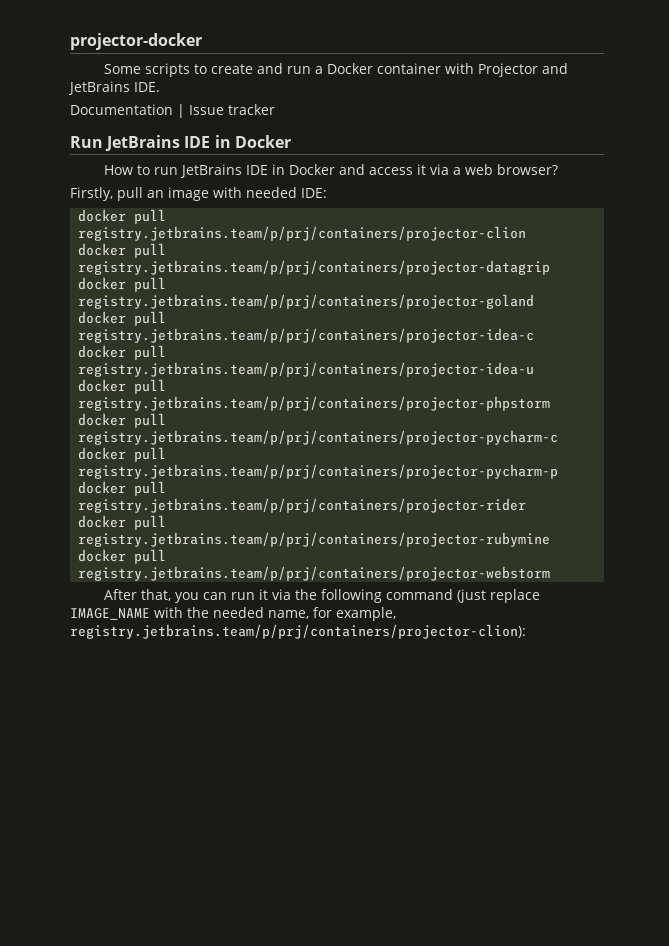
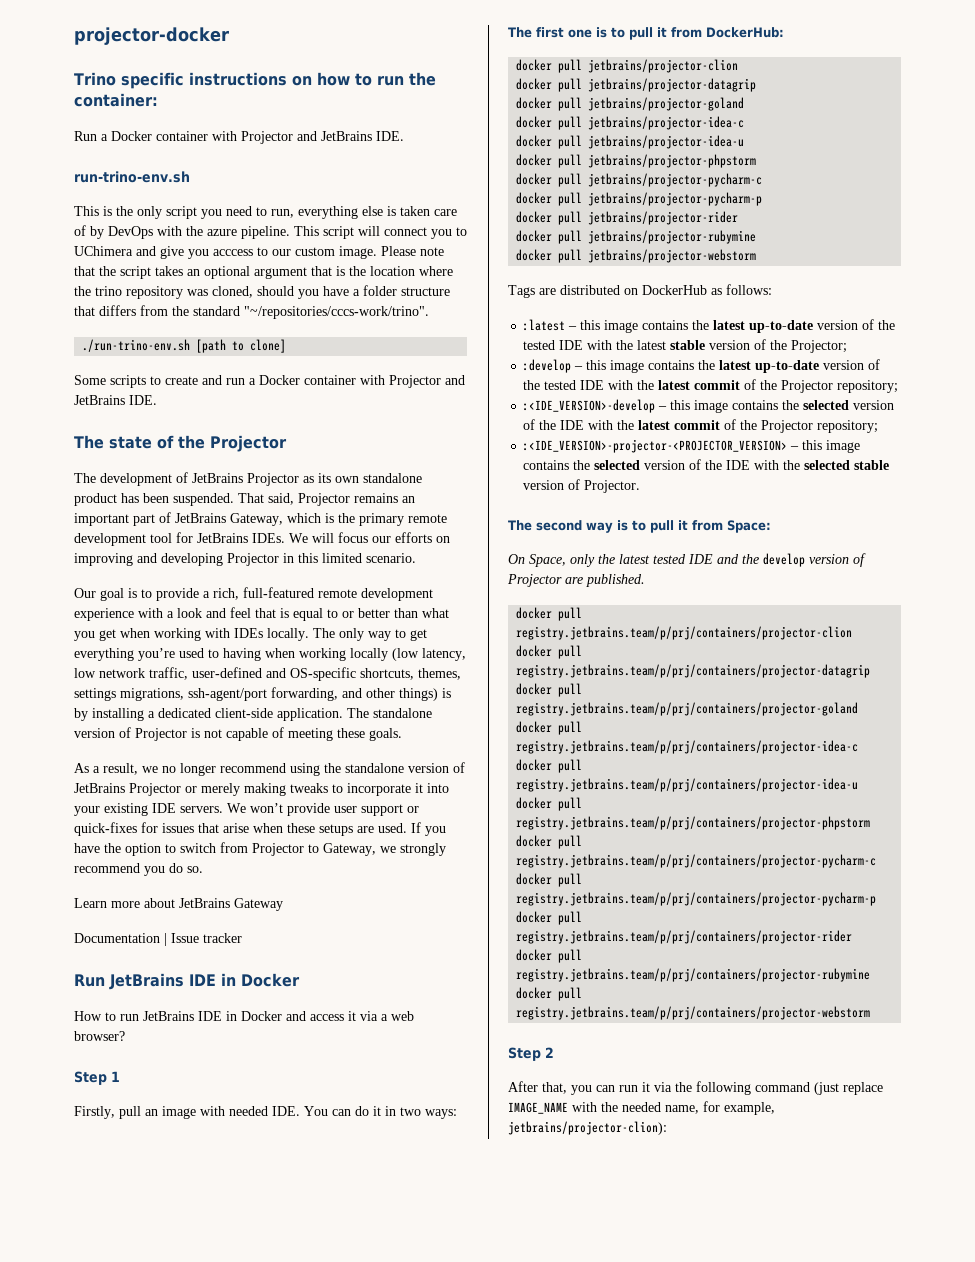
+ Trino specific instructions on how to run the container:
+ Run a Docker container with Projector and JetBrains IDE.
+ run-trino-env.sh
+ This is the only script you need to run, everything else is taken care of by DevOps with the azure pipeline. This script will connect you to UChimera and give you acccess to our custom image. Please note that the script takes an optional argument that is the location where the trino repository was cloned, should you have a folder structure that differs from the standard "~/repositories/cccs-work/trino".
+ ./run-trino-env.sh [path to clone]
+ The state of the Projector
+ The development of JetBrains Projector as its own standalone product has been suspended. That said, Projector remains an important part of JetBrains Gateway, which is the primary remote development tool for JetBrains IDEs. We will focus our efforts on improving and developing Projector in this limited scenario.
+ Our goal is to provide a rich, full-featured remote development experience with a look and feel that is equal to or better than what you get when working with IDEs locally. The only way to get everything you’re used to having when working locally (low latency, low network traffic, user-defined and OS-specific shortcuts, themes, settings migrations, ssh-agent/port forwarding, and other things) is by installing a dedicated client-side application. The standalone version of Projector is not capable of meeting these goals.
+ As a result, we no longer recommend using the standalone version of JetBrains Projector or merely making tweaks to incorporate it into your existing IDE servers. We won’t provide user support or quick-fixes for issues that arise when these setups are used. If you have the option to switch from Projector to Gateway, we strongly recommend you do so.
+ Learn more about JetBrains Gateway
+ Step 1
- Firstly, pull an image with needed IDE:
+ Firstly, pull an image with needed IDE. You can do it in two ways:
+ The first one is to pull it from DockerHub:
+ docker pull jetbrains/projector-clion
+ docker pull jetbrains/projector-datagrip
+ docker pull jetbrains/projector-goland
+ docker pull jetbrains/projector-idea-c
+ docker pull jetbrains/projector-idea-u
+ docker pull jetbrains/projector-phpstorm
+ docker pull jetbrains/projector-pycharm-c
+ docker pull jetbrains/projector-pycharm-p
+ docker pull jetbrains/projector-rider
+ docker pull jetbrains/projector-rubymine
+ docker pull jetbrains/projector-webstorm
+ Tags are distributed on DockerHub as follows:
+ :latest – this image contains the latest up-to-date version of the tested IDE with the latest stable version of the Projector;
+ :develop – this image contains the latest up-to-date version of the tested IDE with the latest commit of the Projector repository;
+ :<IDE_VERSION>-develop – this image contains the selected version of the IDE with the latest commit of the Projector repository;
+ :<IDE_VERSION>-projector-<PROJECTOR_VERSION> – this image contains the selected version of the IDE with the selected stable version of Projector.
+ The second way is to pull it from Space:
+ On Space, only the latest tested IDE and the develop version of Projector are published.
+ Step 2
- After that, you can run it via the following command (just replace IMAGE_NAME with the needed name, for example, registry.jetbrains.team/p/prj/containers/projector-clion):
+ After that, you can run it via the following command (just replace IMAGE_NAME with the needed name, for example, jetbrains/projector-clion):

